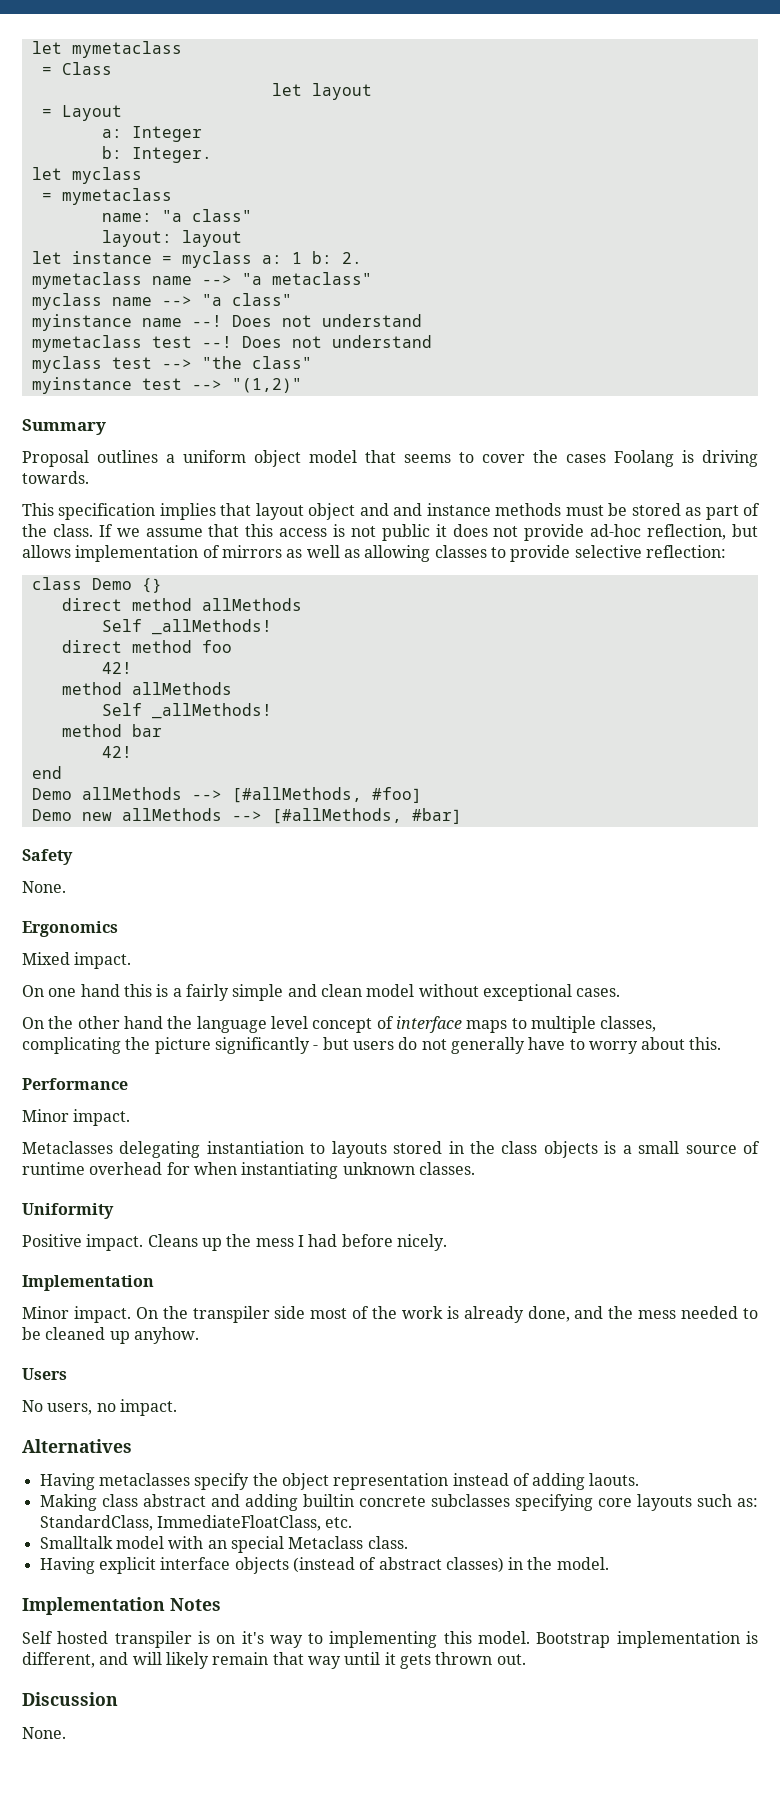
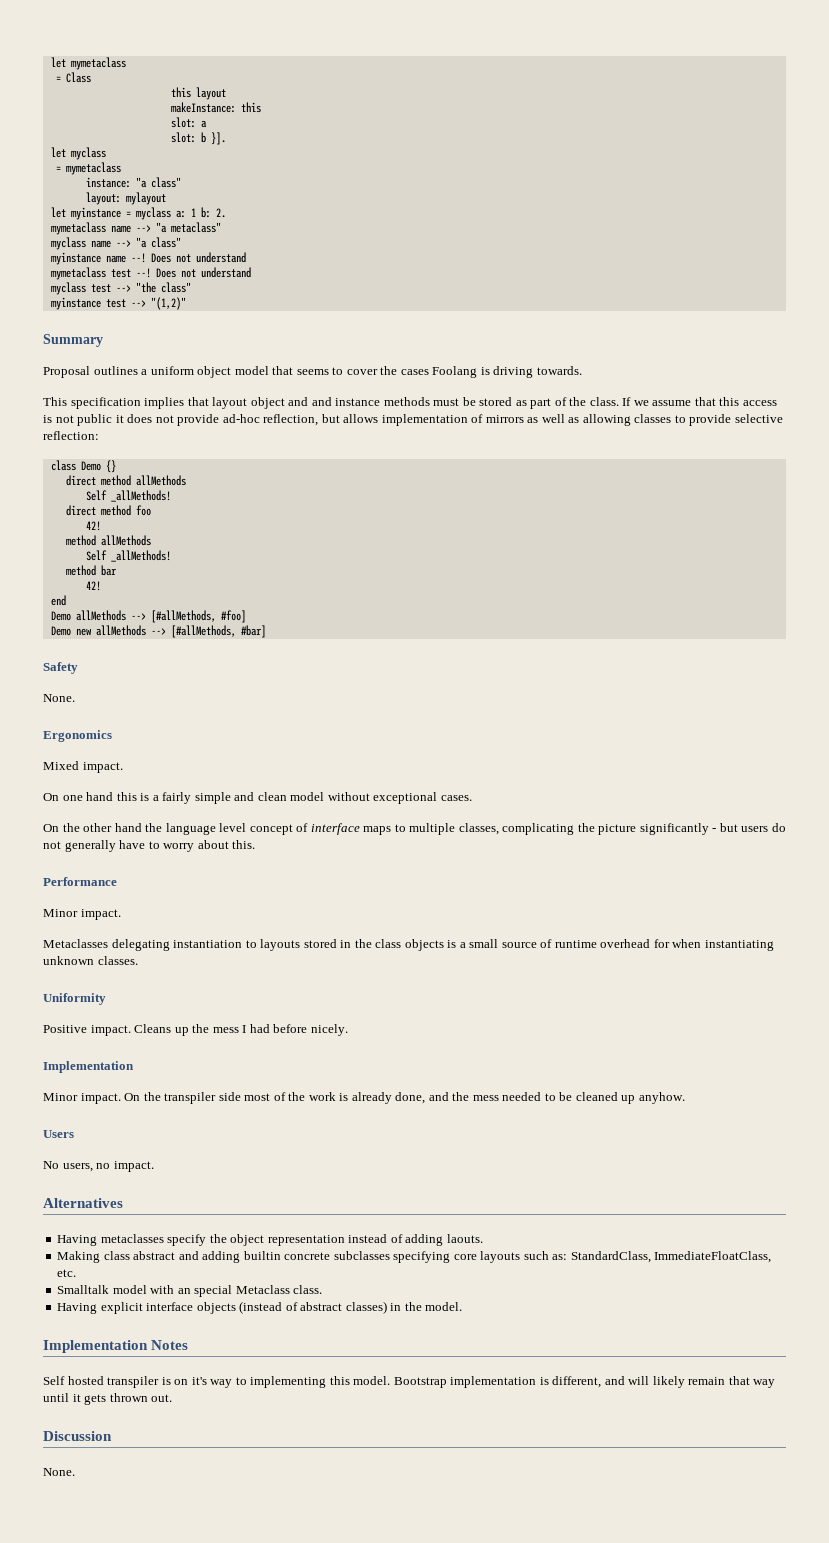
- let layout
- = Layout
- a: Integer
- b: Integer.
+ this layout
+ makeInstance: this
+ slot: a
+ slot: b }].
- name: "a class"
+ instance: "a class"
- layout: layout
- let instance = myclass a: 1 b: 2.
+ layout: mylayout
+ let myinstance = myclass a: 1 b: 2.

